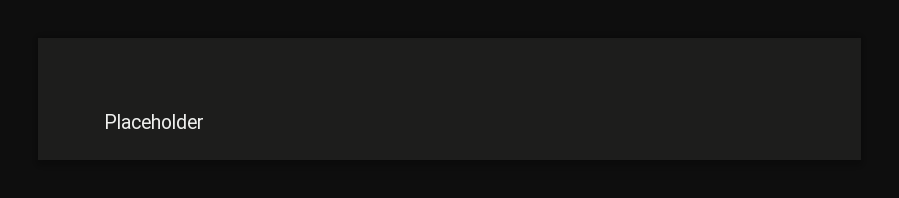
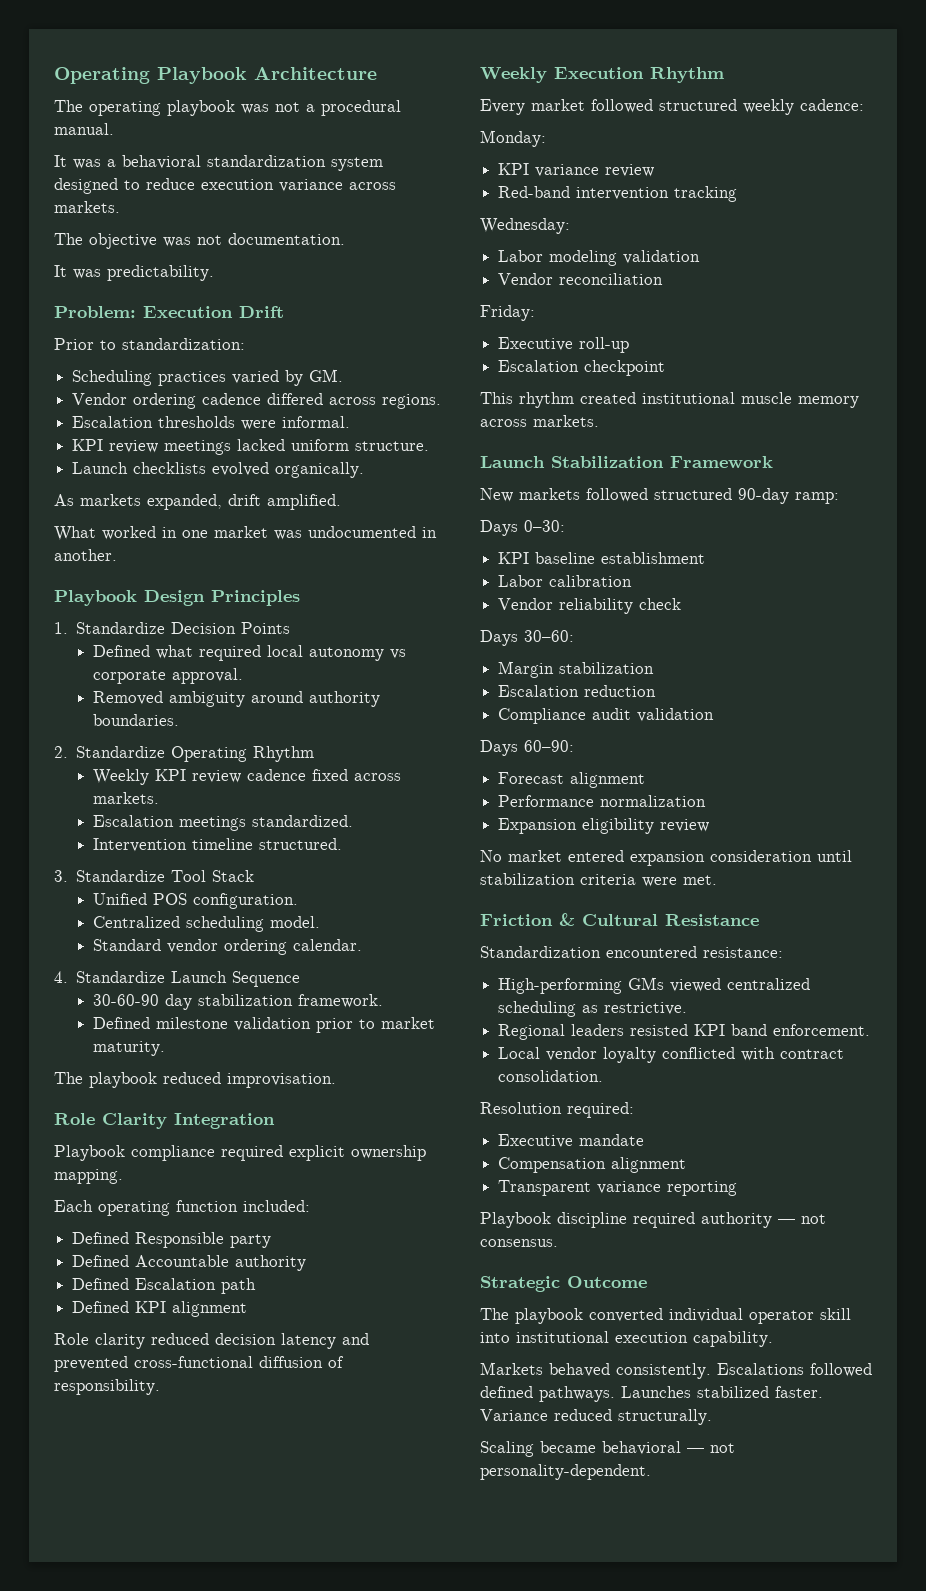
- Placeholder
+ Operating Playbook Architecture
+ The operating playbook was not a procedural manual.
+ It was a behavioral standardization system designed to reduce execution variance across markets.
+ The objective was not documentation.
+ It was predictability.
+ Problem: Execution Drift
+ Prior to standardization:
+ Scheduling practices varied by GM.
+ Vendor ordering cadence differed across regions.
+ Escalation thresholds were informal.
+ KPI review meetings lacked uniform structure.
+ Launch checklists evolved organically.
+ As markets expanded, drift amplified.
+ What worked in one market was undocumented in another.
+ Playbook Design Principles
+ 1. Standardize Decision Points
+ Defined what required local autonomy vs corporate approval.
+ Removed ambiguity around authority boundaries.
+ 2. Standardize Operating Rhythm
+ Weekly KPI review cadence fixed across markets.
+ Escalation meetings standardized.
+ Intervention timeline structured.
+ 3. Standardize Tool Stack
+ Unified POS configuration.
+ Centralized scheduling model.
+ Standard vendor ordering calendar.
+ 4. Standardize Launch Sequence
+ 30-60-90 day stabilization framework.
+ Defined milestone validation prior to market maturity.
+ The playbook reduced improvisation.
+ Role Clarity Integration
+ Playbook compliance required explicit ownership mapping.
+ Each operating function included:
+ Defined Responsible party
+ Defined Accountable authority
+ Defined Escalation path
+ Defined KPI alignment
+ Role clarity reduced decision latency and prevented cross-functional diffusion of responsibility.
+ Weekly Execution Rhythm
+ Every market followed structured weekly cadence:
+ Monday:
+ KPI variance review
+ Red-band intervention tracking
+ Wednesday:
+ Labor modeling validation
+ Vendor reconciliation
+ Friday:
+ Executive roll-up
+ Escalation checkpoint
+ This rhythm created institutional muscle memory across markets.
+ Launch Stabilization Framework
+ New markets followed structured 90-day ramp:
+ Days 0–30:
+ KPI baseline establishment
+ Labor calibration
+ Vendor reliability check
+ Days 30–60:
+ Margin stabilization
+ Escalation reduction
+ Compliance audit validation
+ Days 60–90:
+ Forecast alignment
+ Performance normalization
+ Expansion eligibility review
+ No market entered expansion consideration until stabilization criteria were met.
+ Friction & Cultural Resistance
+ Standardization encountered resistance:
+ High-performing GMs viewed centralized scheduling as restrictive.
+ Regional leaders resisted KPI band enforcement.
+ Local vendor loyalty conflicted with contract consolidation.
+ Resolution required:
+ Executive mandate
+ Compensation alignment
+ Transparent variance reporting
+ Playbook discipline required authority — not consensus.
+ Strategic Outcome
+ The playbook converted individual operator skill into institutional execution capability.
+ Markets behaved consistently. Escalations followed defined pathways. Launches stabilized faster. Variance reduced structurally.
+ Scaling became behavioral — not personality-dependent.

